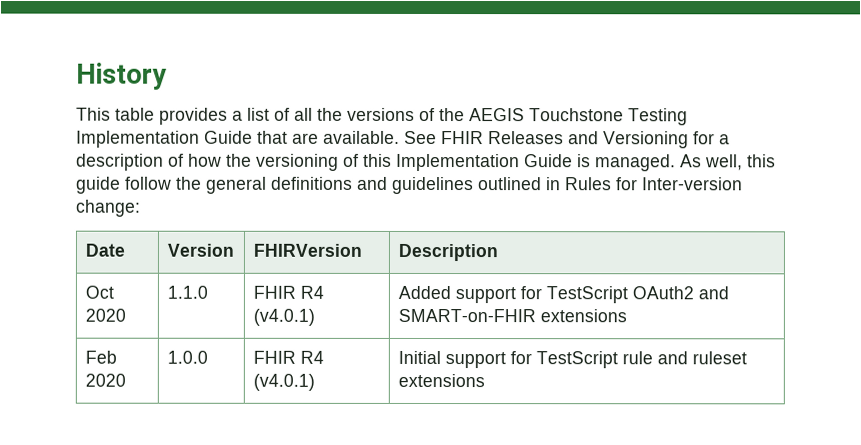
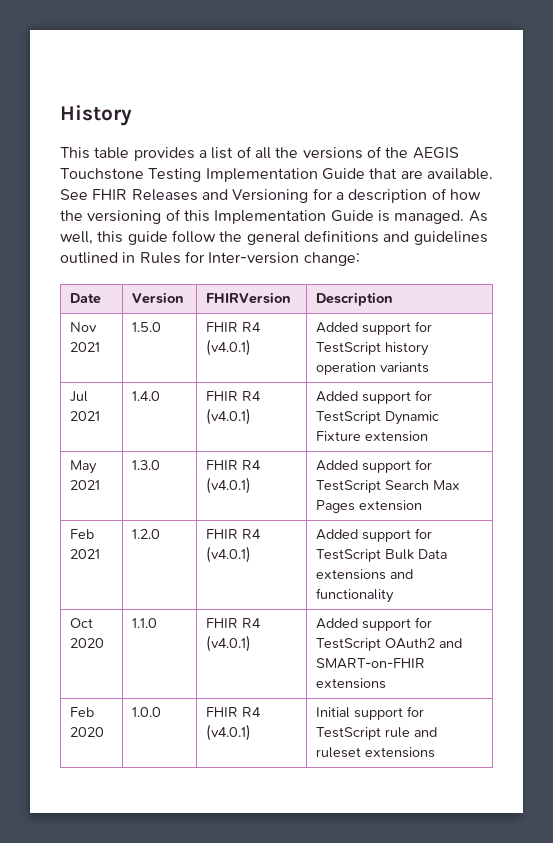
+ Nov 2021 | 1.5.0 | FHIR R4 (v4.0.1) | Added support for TestScript history operation variants
+ Jul 2021 | 1.4.0 | FHIR R4 (v4.0.1) | Added support for TestScript Dynamic Fixture extension
+ May 2021 | 1.3.0 | FHIR R4 (v4.0.1) | Added support for TestScript Search Max Pages extension
+ Feb 2021 | 1.2.0 | FHIR R4 (v4.0.1) | Added support for TestScript Bulk Data extensions and functionality

